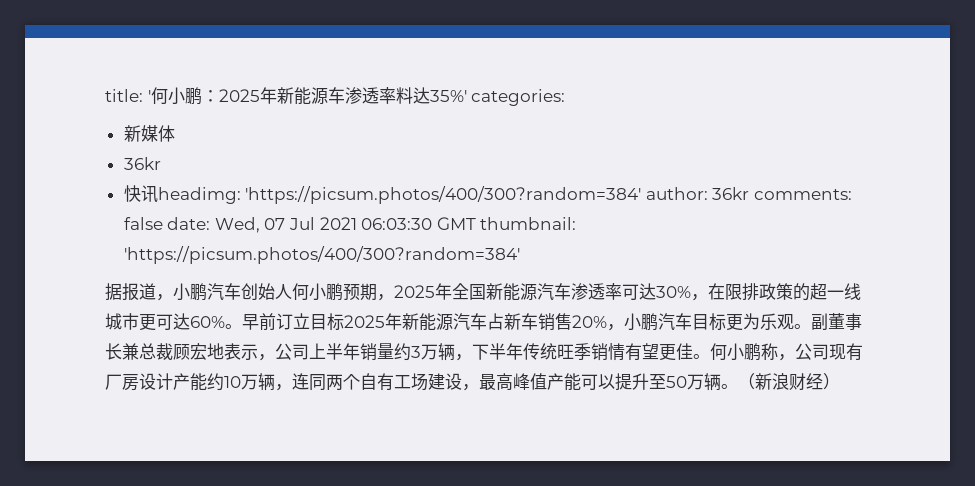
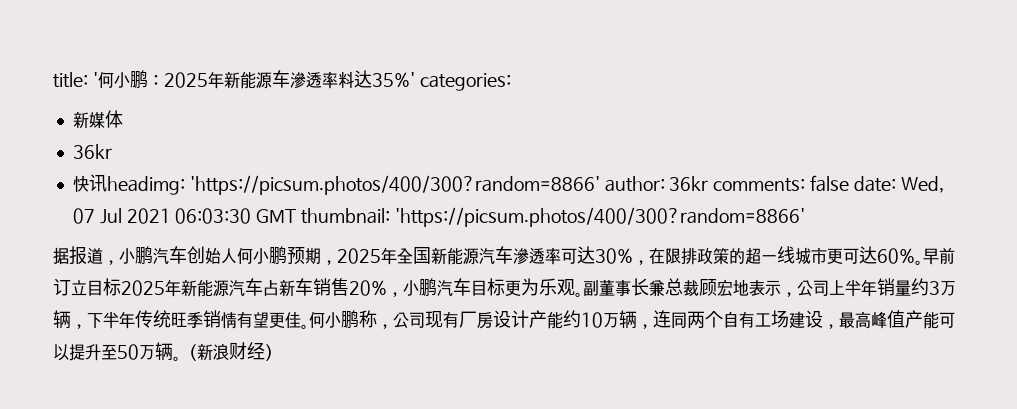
- 快讯headimg: 'https://picsum.photos/400/300?random=384' author: 36kr comments: false date: Wed, 07 Jul 2021 06:03:30 GMT thumbnail: 'https://picsum.photos/400/300?random=384'
+ 快讯headimg: 'https://picsum.photos/400/300?random=8866' author: 36kr comments: false date: Wed, 07 Jul 2021 06:03:30 GMT thumbnail: 'https://picsum.photos/400/300?random=8866'

